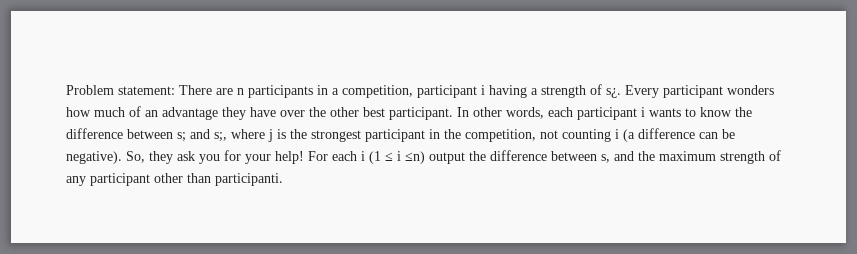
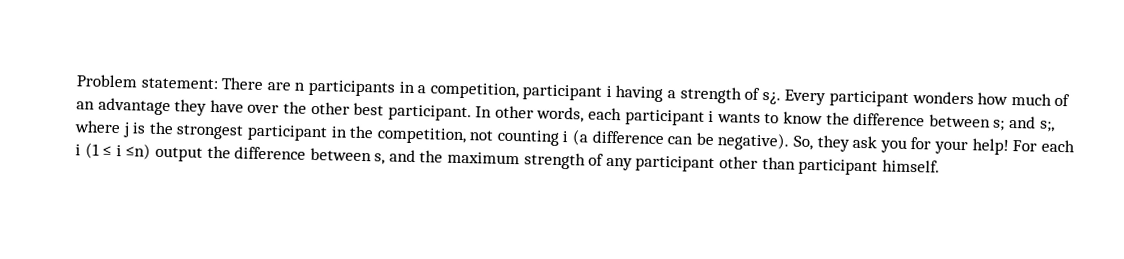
- For each i (1 ≤ i ≤n) output the difference between s, and the maximum strength of any participant other than participanti.
+ For each i (1 ≤ i ≤n) output the difference between s, and the maximum strength of any participant other than participant himself.

